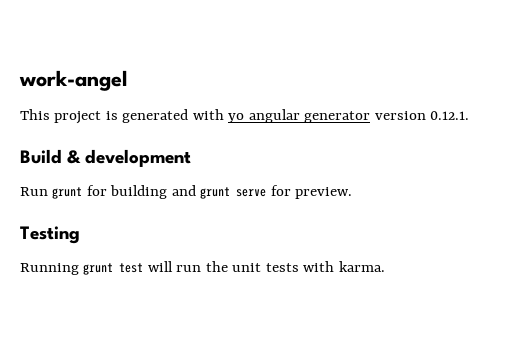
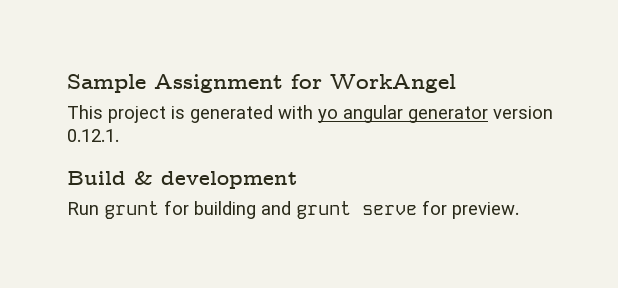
- work-angel
+ Sample Assignment for WorkAngel
- Testing
- Running grunt test will run the unit tests with karma.

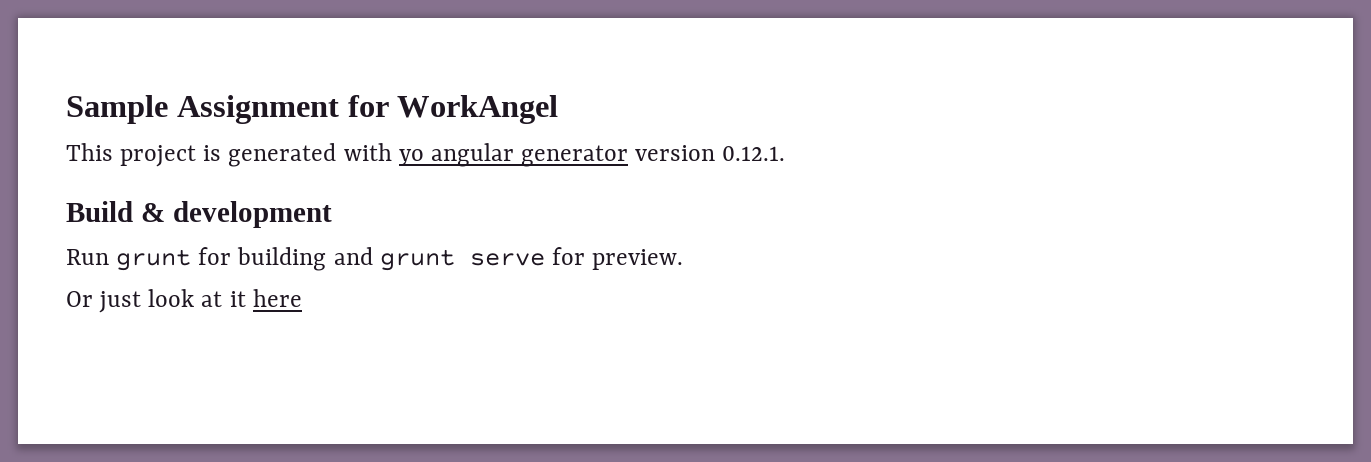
+ Or just look at it here

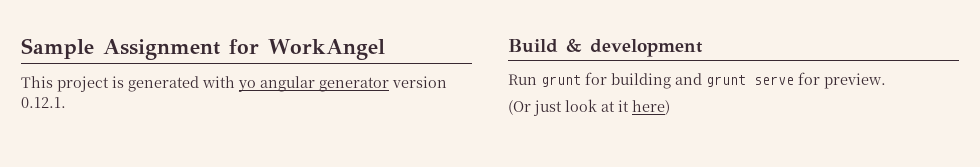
- Or just look at it here
+ (Or just look at it here)

